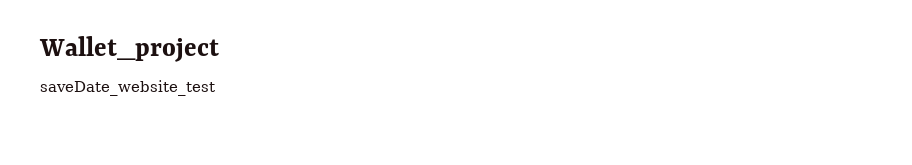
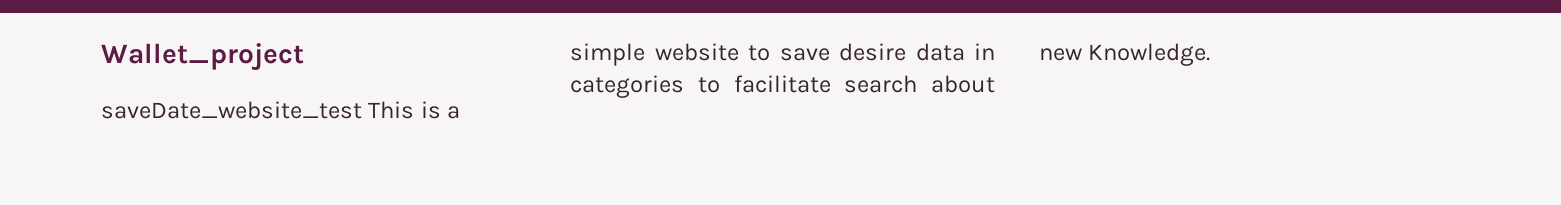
- saveDate_website_test
+ saveDate_website_test This is a simple website to save desire data in categories to facilitate search about new Knowledge.

